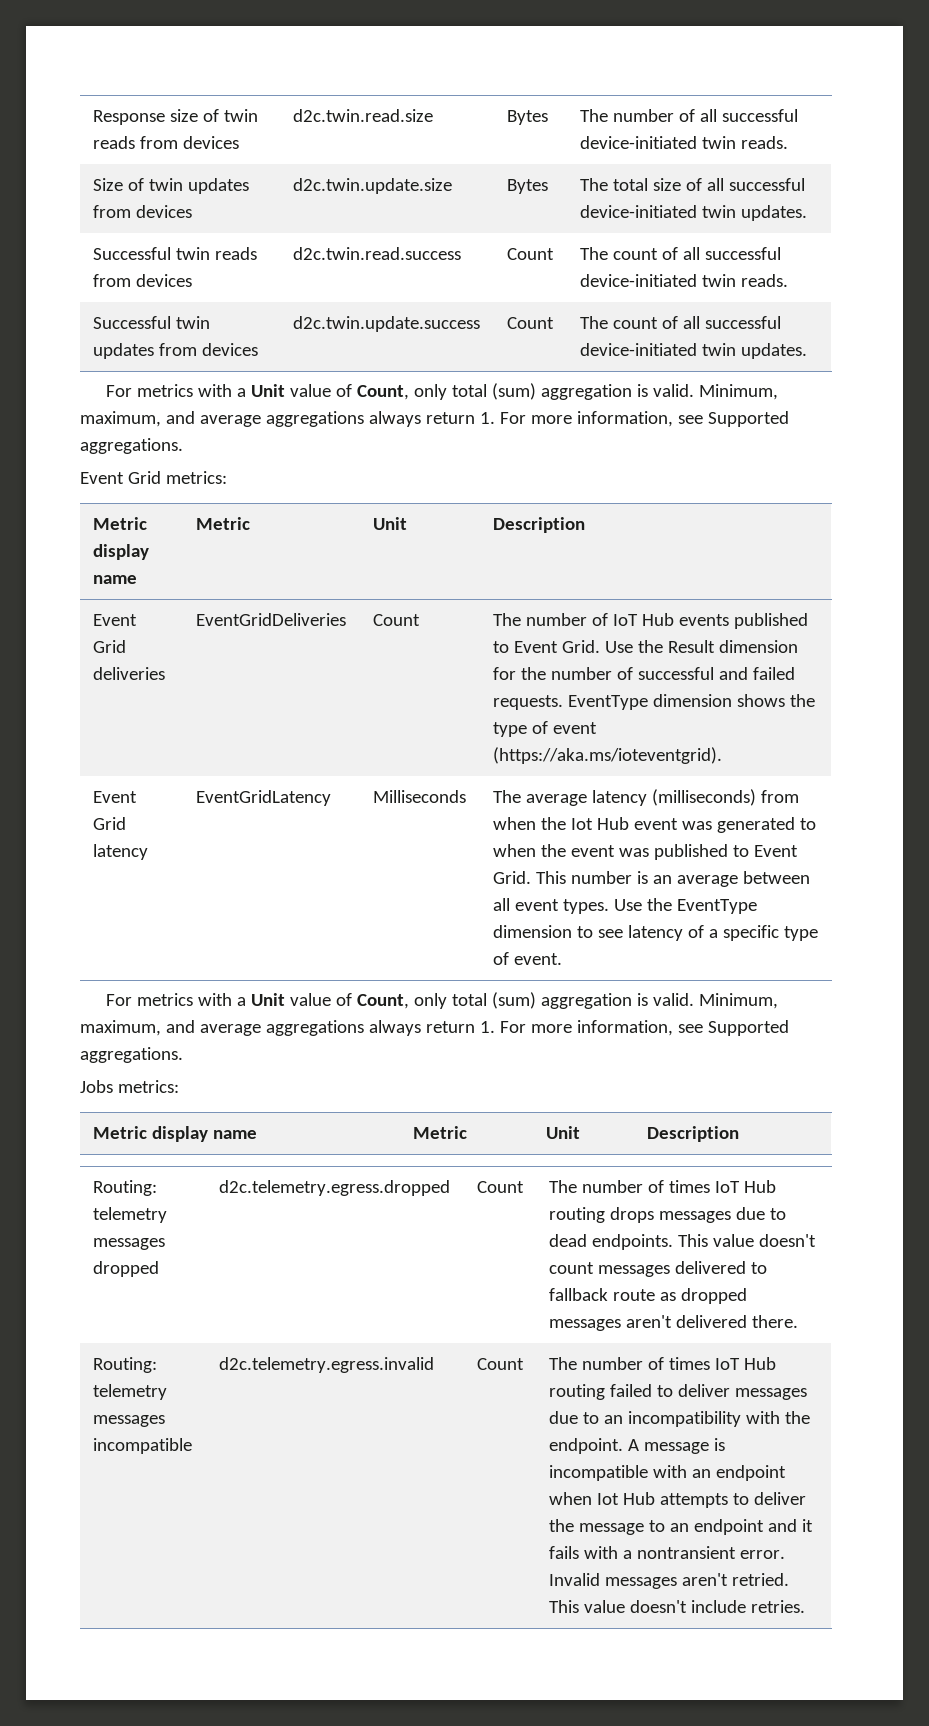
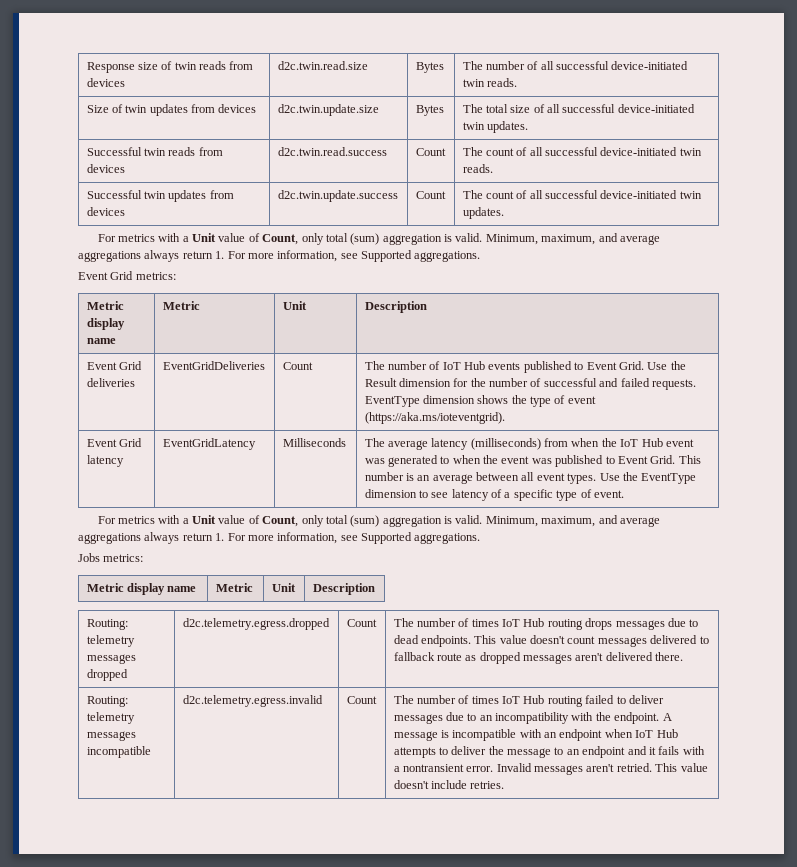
- The average latency (milliseconds) from when the Iot Hub event was generated to when the event was published to Event Grid.
+ The average latency (milliseconds) from when the IoT Hub event was generated to when the event was published to Event Grid.
- A message is incompatible with an endpoint when Iot Hub attempts to deliver the message to an endpoint and it fails with a nontransient error.
+ A message is incompatible with an endpoint when IoT Hub attempts to deliver the message to an endpoint and it fails with a nontransient error.

